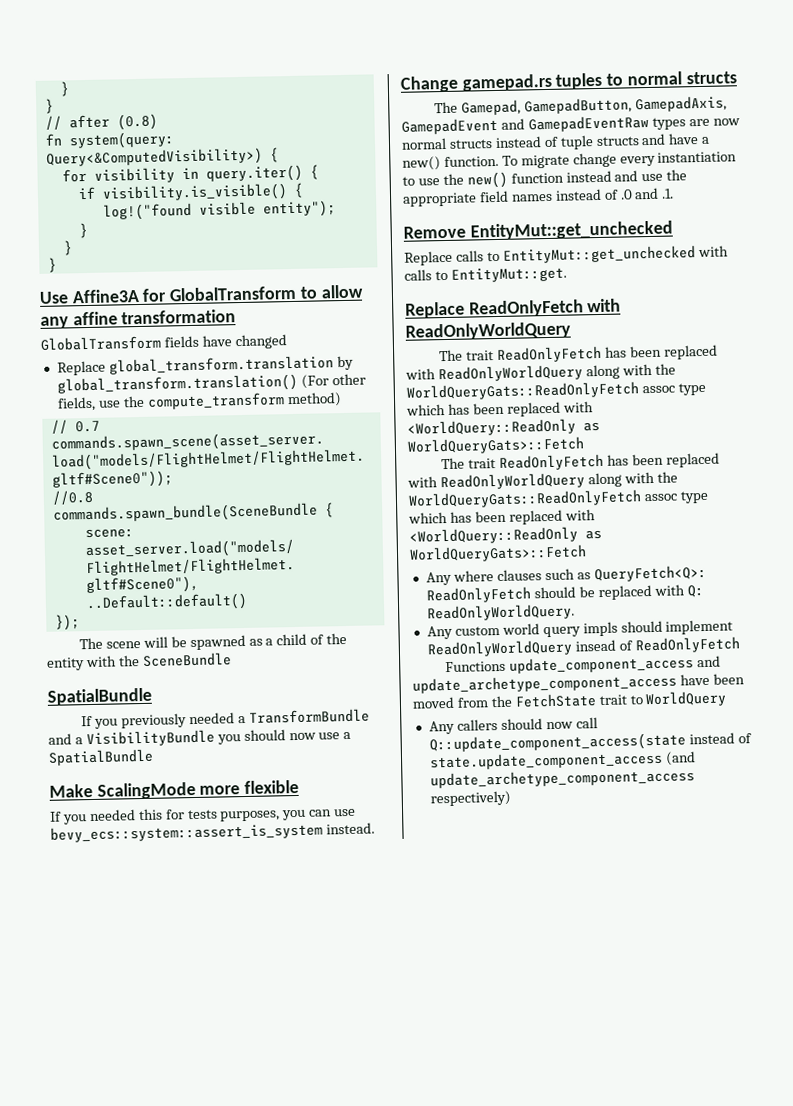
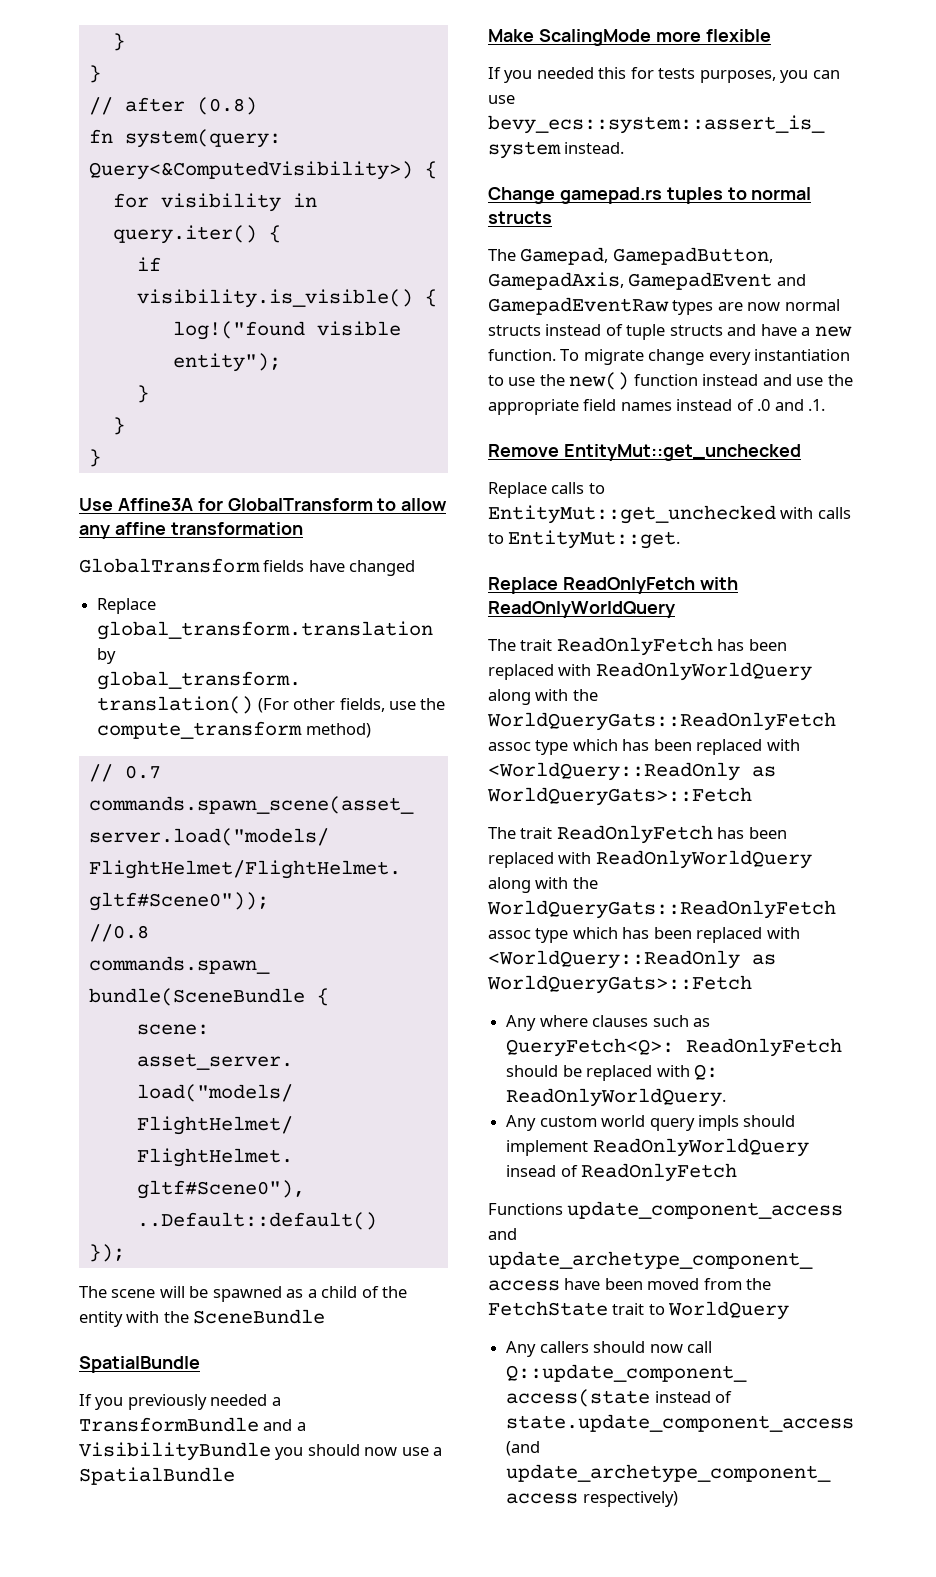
- The Gamepad, GamepadButton, GamepadAxis, GamepadEvent and GamepadEventRaw types are now normal structs instead of tuple structs and have a new() function.
+ The Gamepad, GamepadButton, GamepadAxis, GamepadEvent and GamepadEventRaw types are now normal structs instead of tuple structs and have a new function.

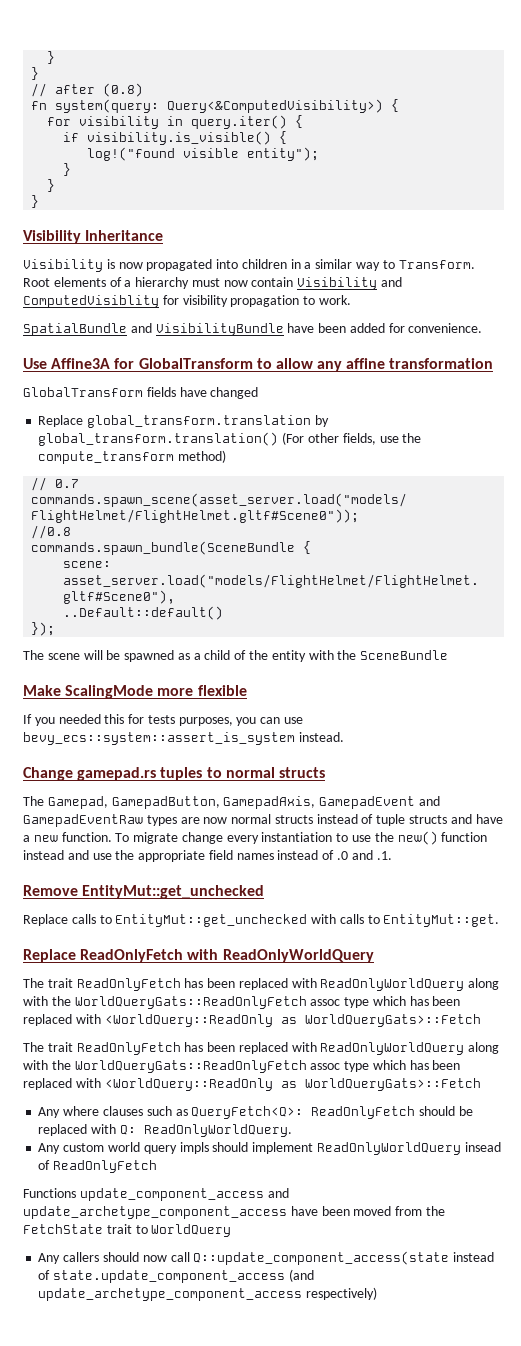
+ Visibility Inheritance
+ Visibility is now propagated into children in a similar way to Transform. Root elements of a hierarchy must now contain Visibility and ComputedVisiblity for visibility propagation to work.
+ SpatialBundle and VisibilityBundle have been added for convenience.
  The scene will be spawned as a child of the entity with the SceneBundle
- SpatialBundle
- If you previously needed a TransformBundle and a VisibilityBundle you should now use a SpatialBundle

